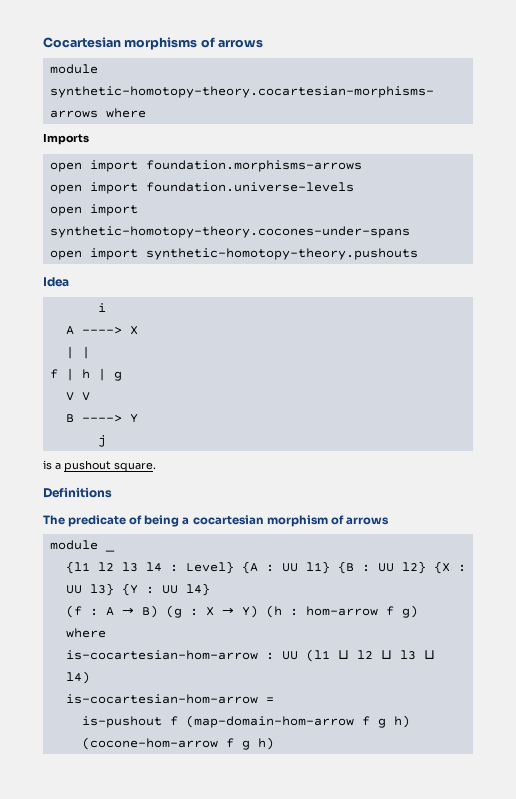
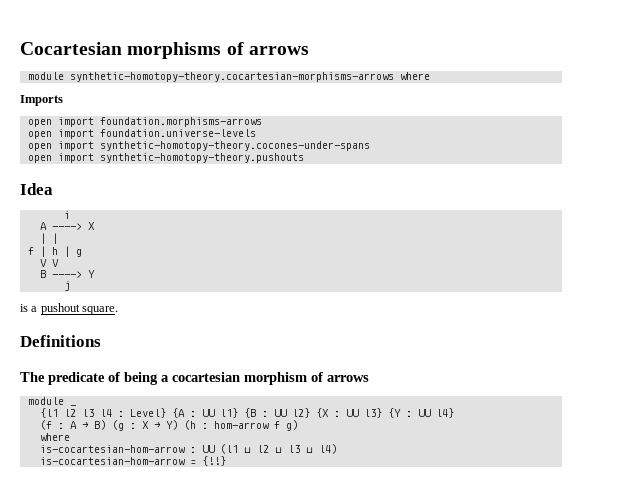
- is-cocartesian-hom-arrow =
- is-pushout f (map-domain-hom-arrow f g h) (cocone-hom-arrow f g h)
+ is-cocartesian-hom-arrow = {!!}

